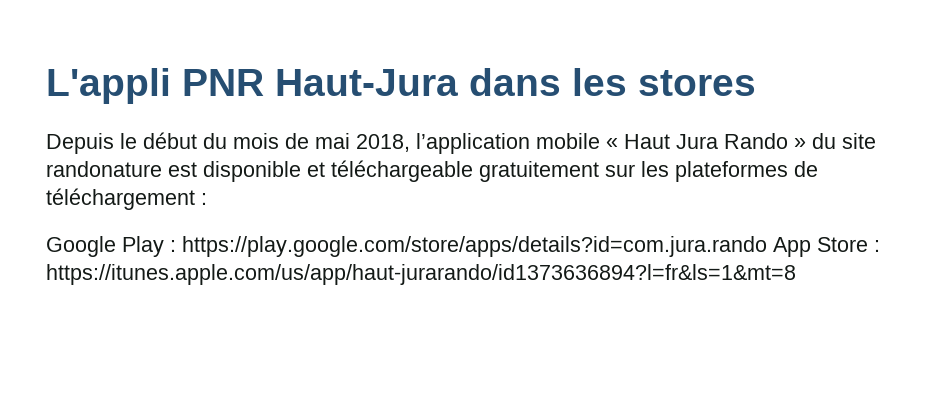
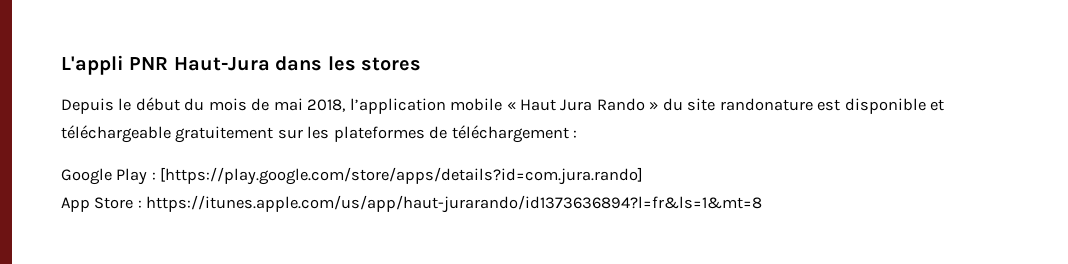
- Google Play : https://play.google.com/store/apps/details?id=com.jura.rando App Store : https://itunes.apple.com/us/app/haut-jurarando/id1373636894?l=fr&ls=1&mt=8
+ Google Play : [https://play.google.com/store/apps/details?id=com.jura.rando]
+ App Store : https://itunes.apple.com/us/app/haut-jurarando/id1373636894?l=fr&ls=1&mt=8

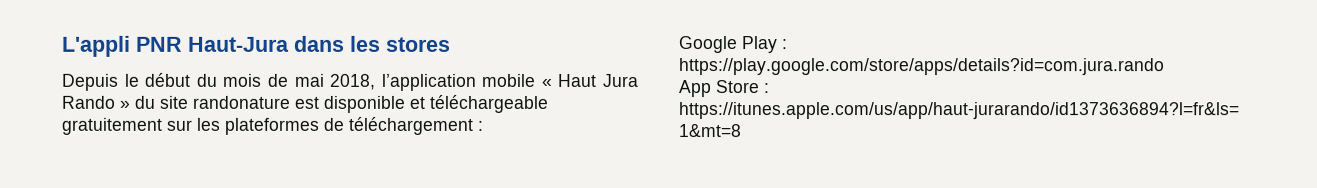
- Google Play : [https://play.google.com/store/apps/details?id=com.jura.rando]
+ Google Play : https://play.google.com/store/apps/details?id=com.jura.rando

